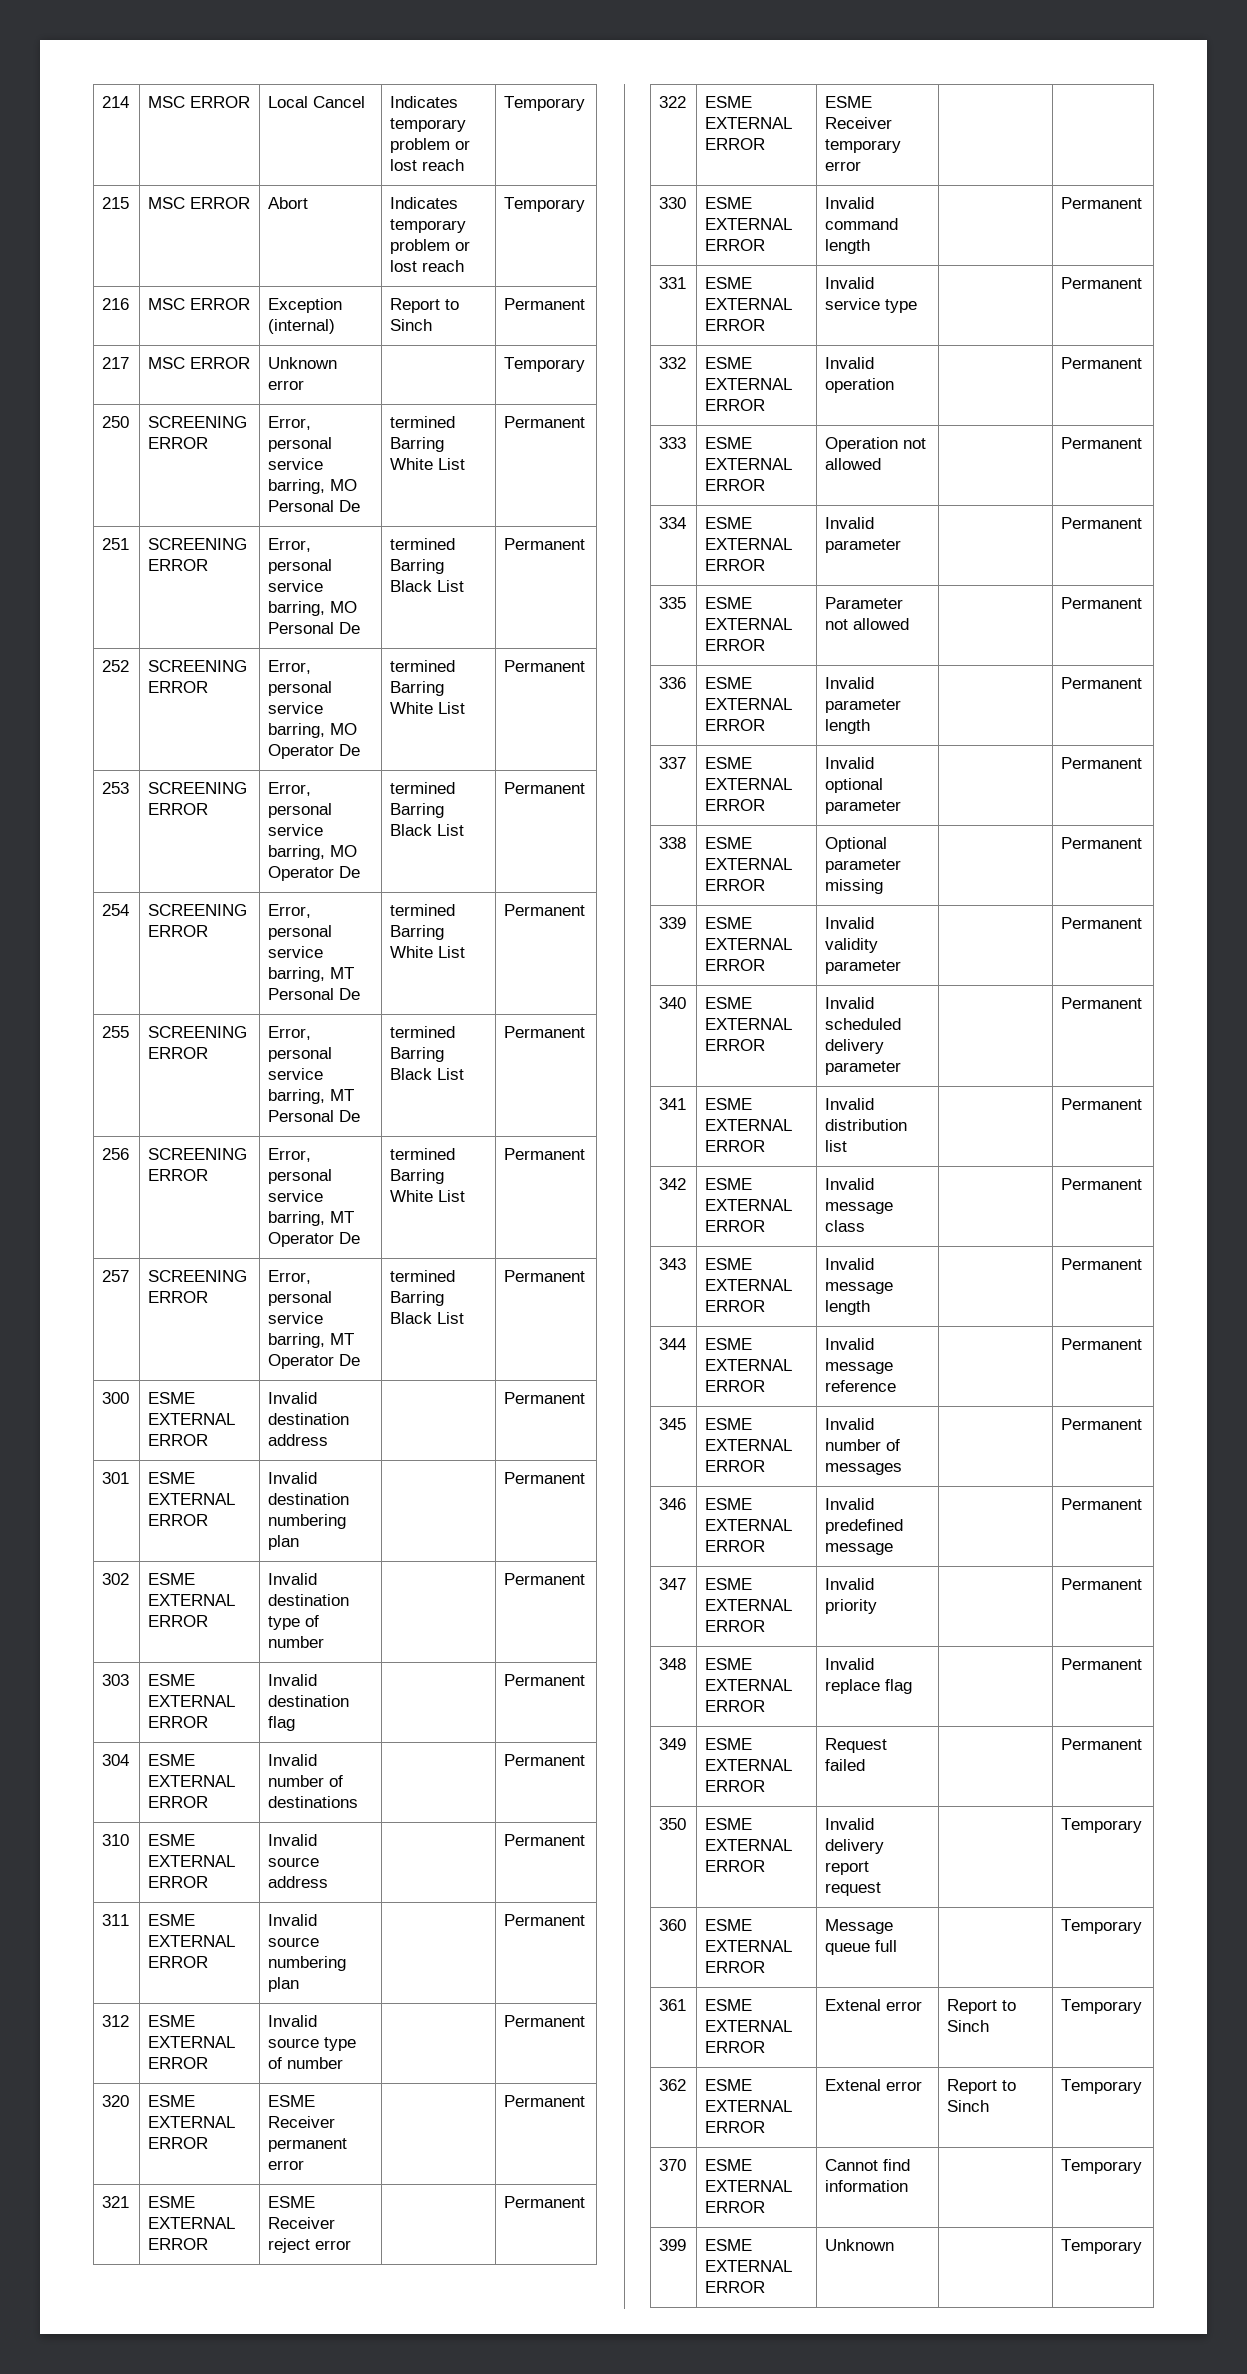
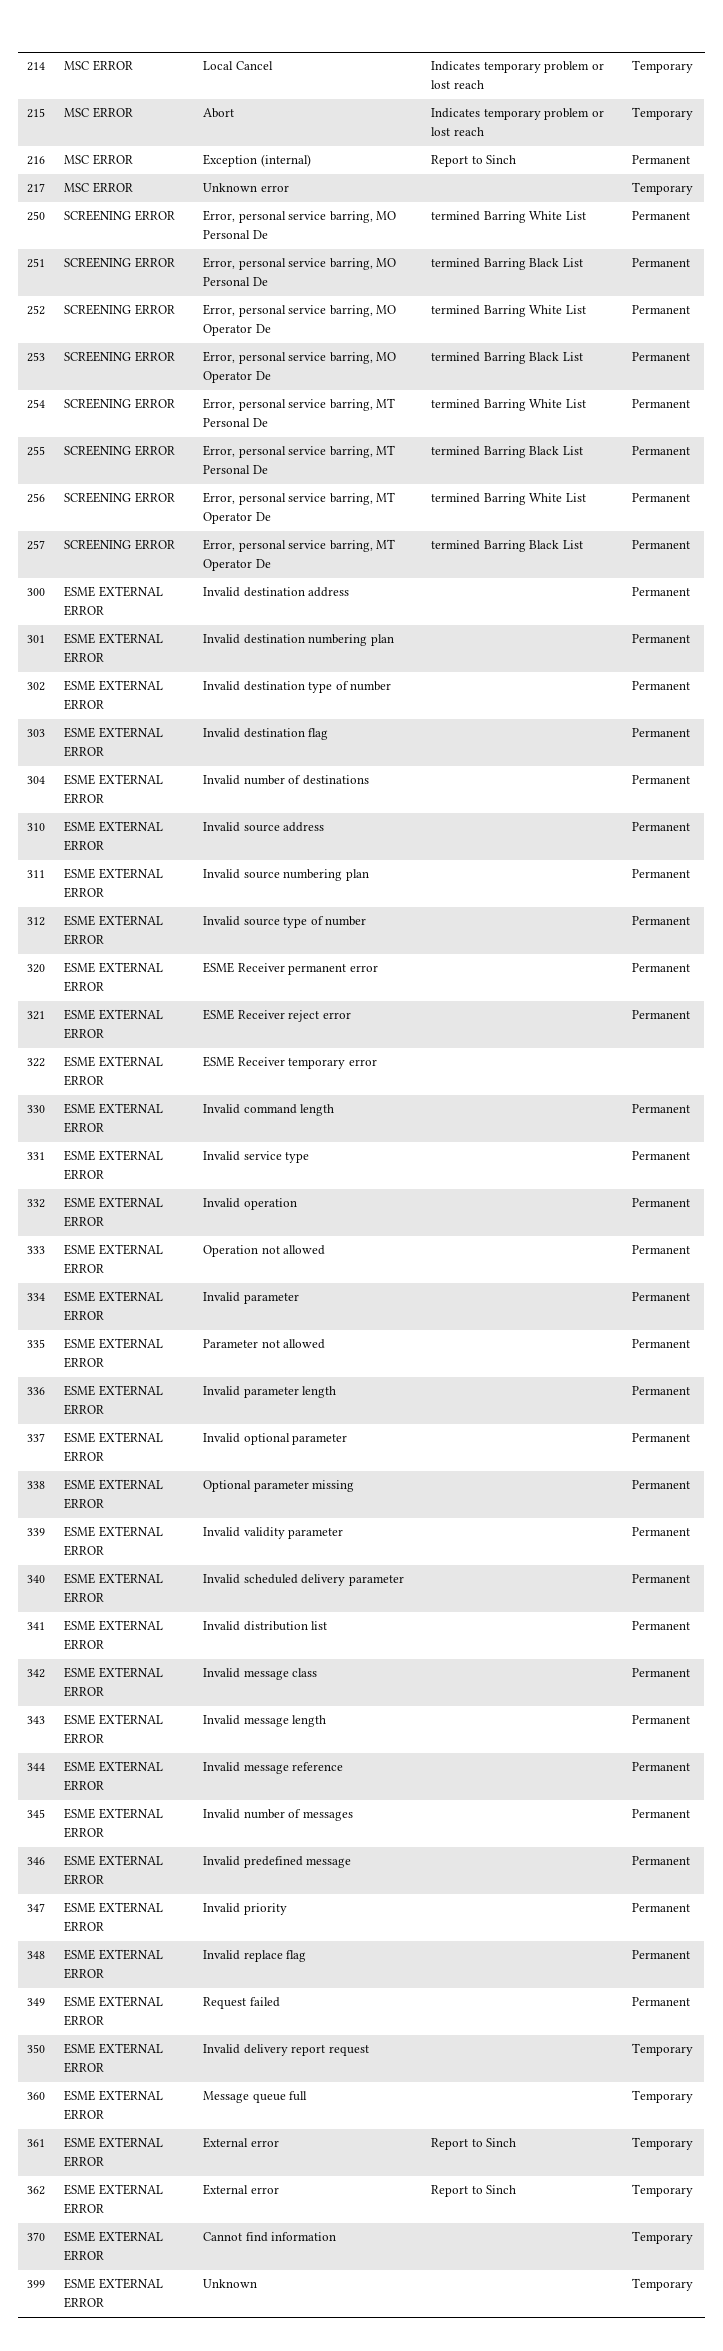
- 361 | ESME EXTERNAL ERROR | Extenal error | Report to Sinch | Temporary
+ 361 | ESME EXTERNAL ERROR | External error | Report to Sinch | Temporary
- 362 | ESME EXTERNAL ERROR | Extenal error | Report to Sinch | Temporary
+ 362 | ESME EXTERNAL ERROR | External error | Report to Sinch | Temporary

